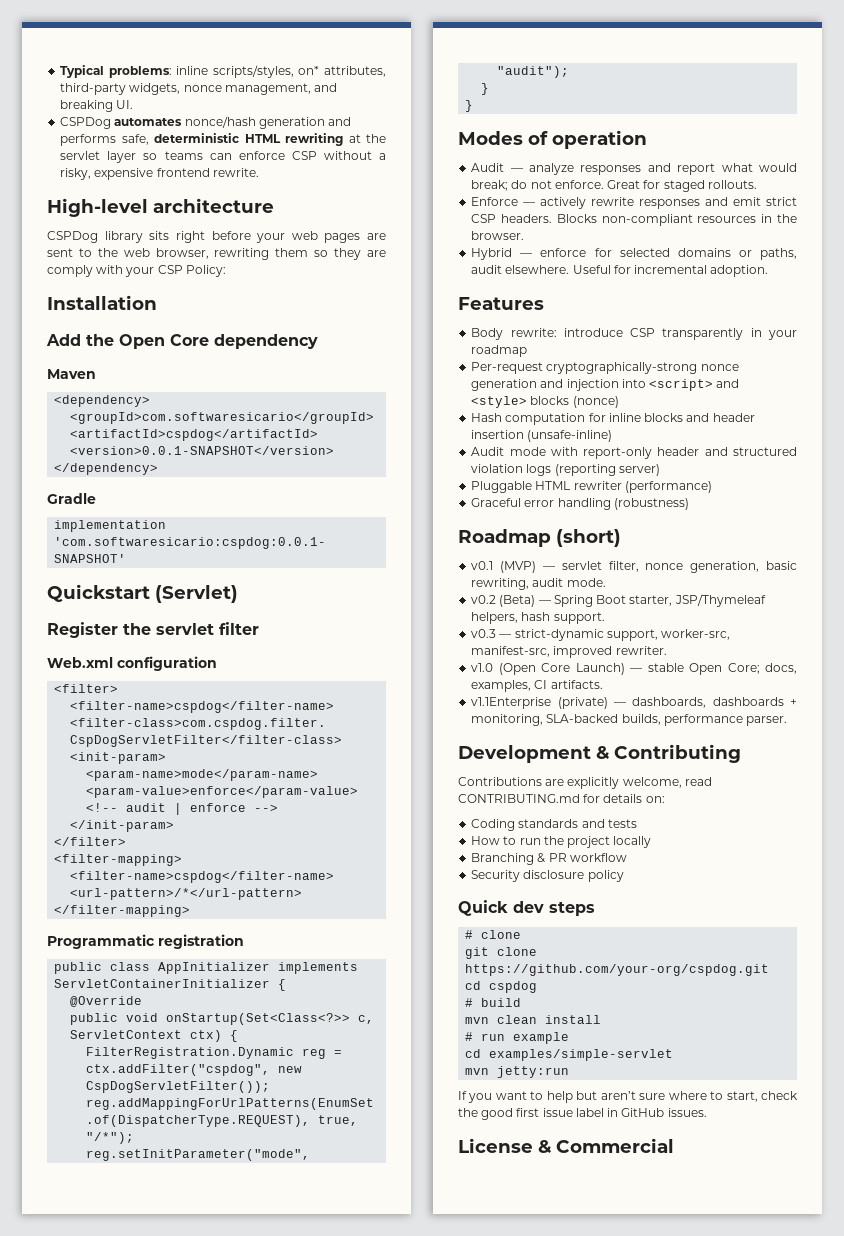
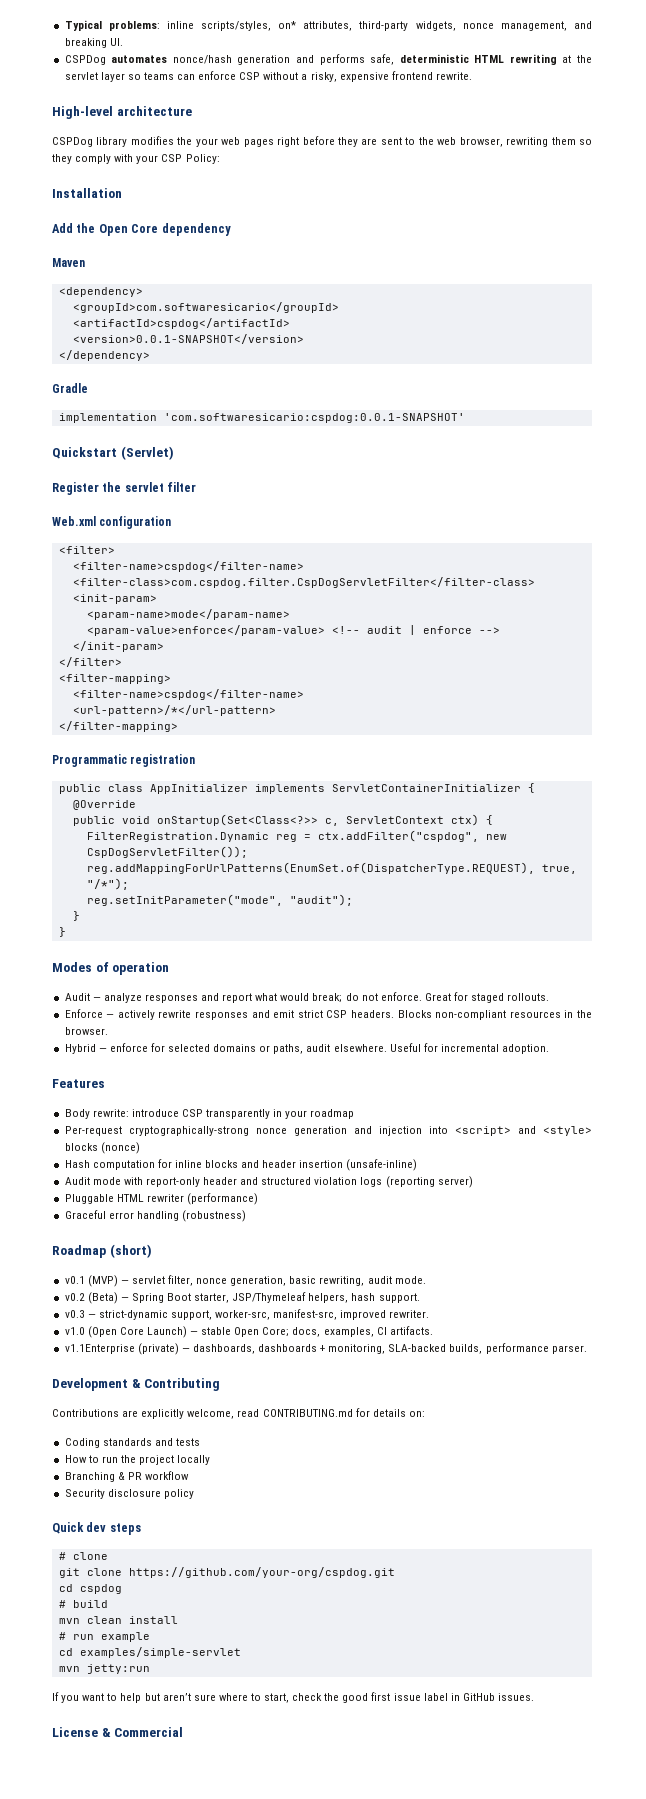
- CSPDog library sits right before your web pages are sent to the web browser, rewriting them so they are comply with your CSP Policy:
+ CSPDog library modifies the your web pages right before they are sent to the web browser, rewriting them so they comply with your CSP Policy:

